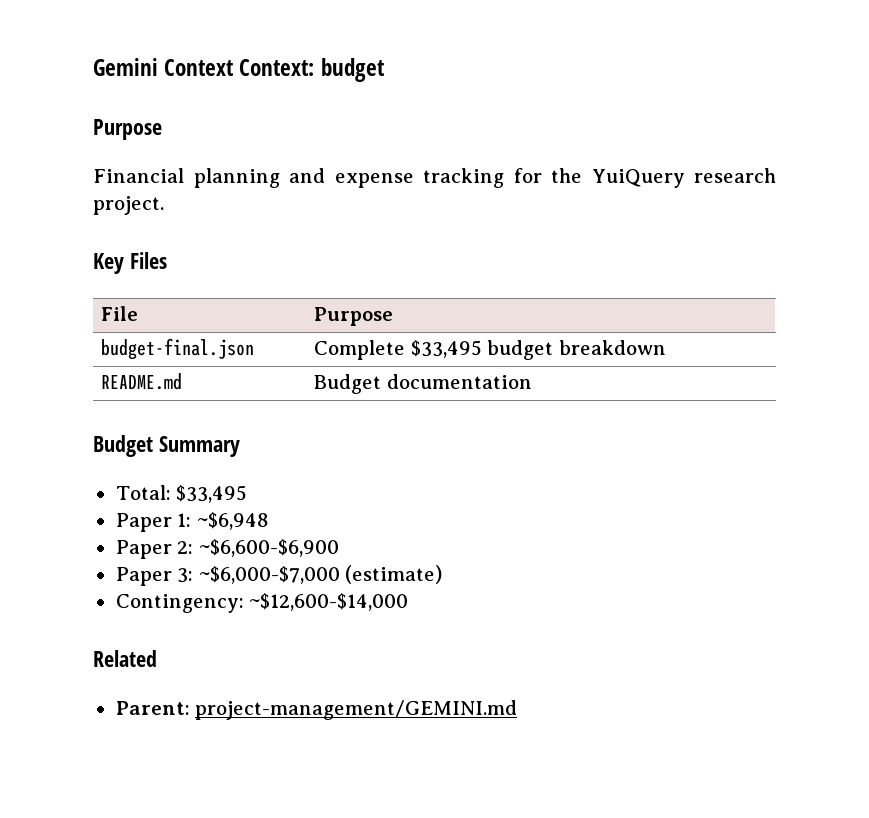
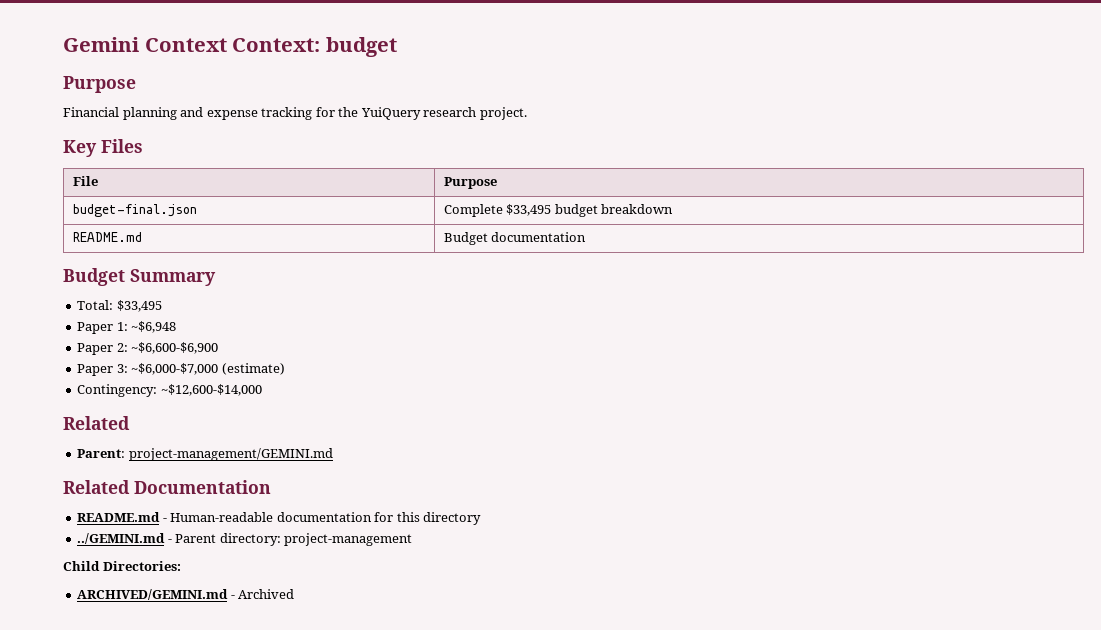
+ Related Documentation
+ README.md - Human-readable documentation for this directory
+ ../GEMINI.md - Parent directory: project-management
+ Child Directories:
+ ARCHIVED/GEMINI.md - Archived

